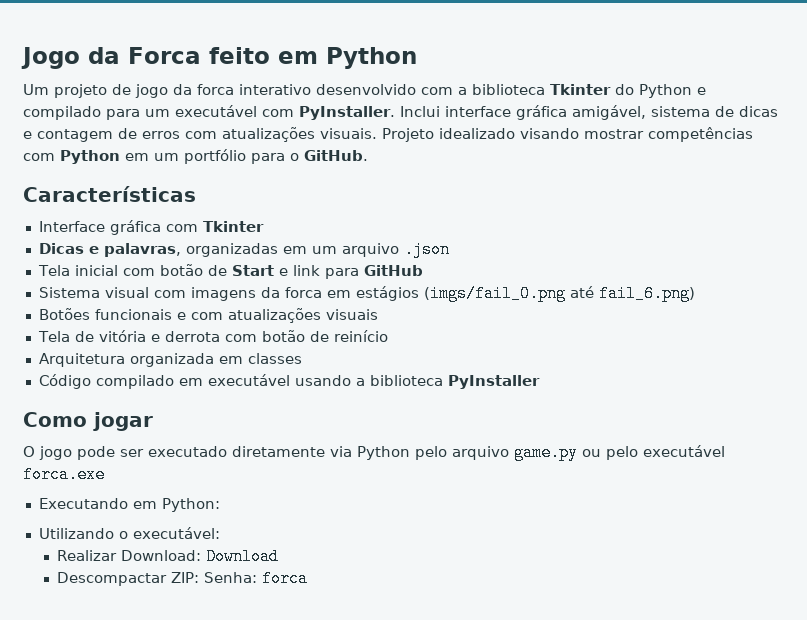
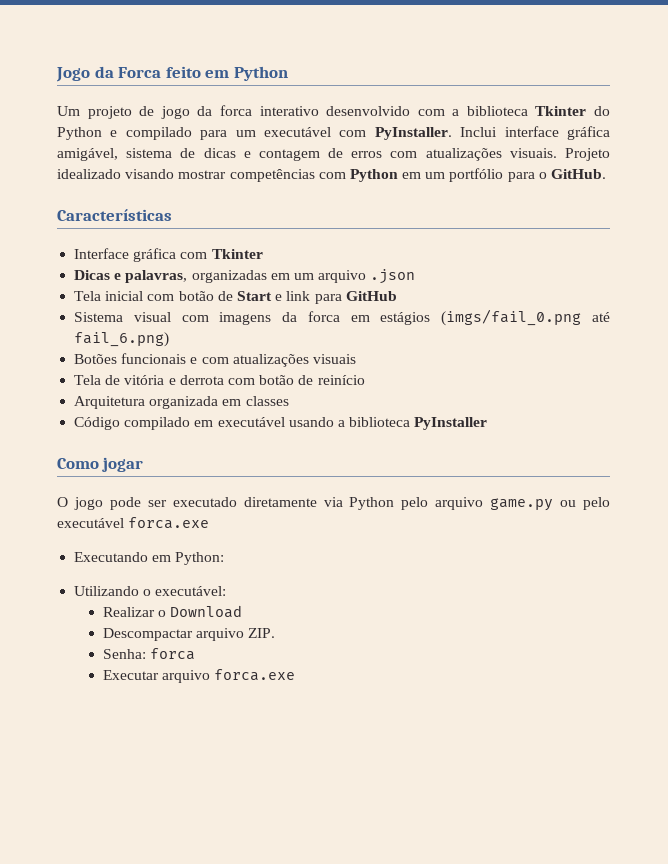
- Realizar Download: Download
+ Realizar o Download
- Descompactar ZIP: Senha: forca
+ Descompactar arquivo ZIP.
+ Senha: forca
+ Executar arquivo forca.exe

